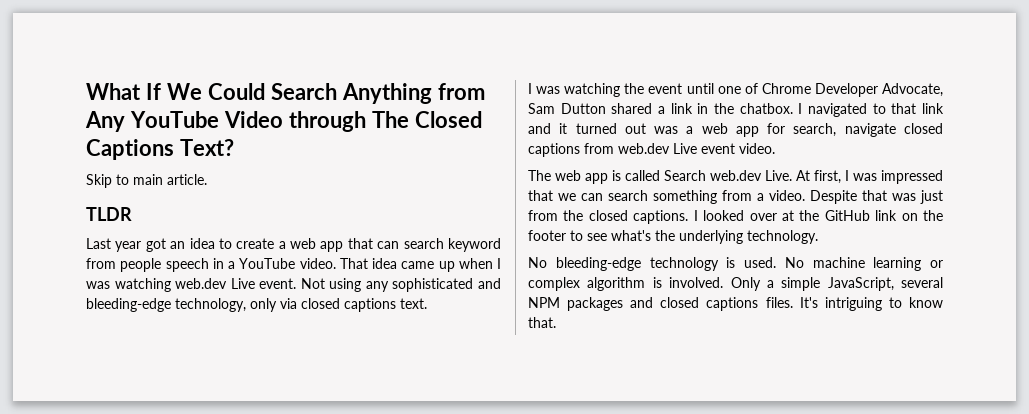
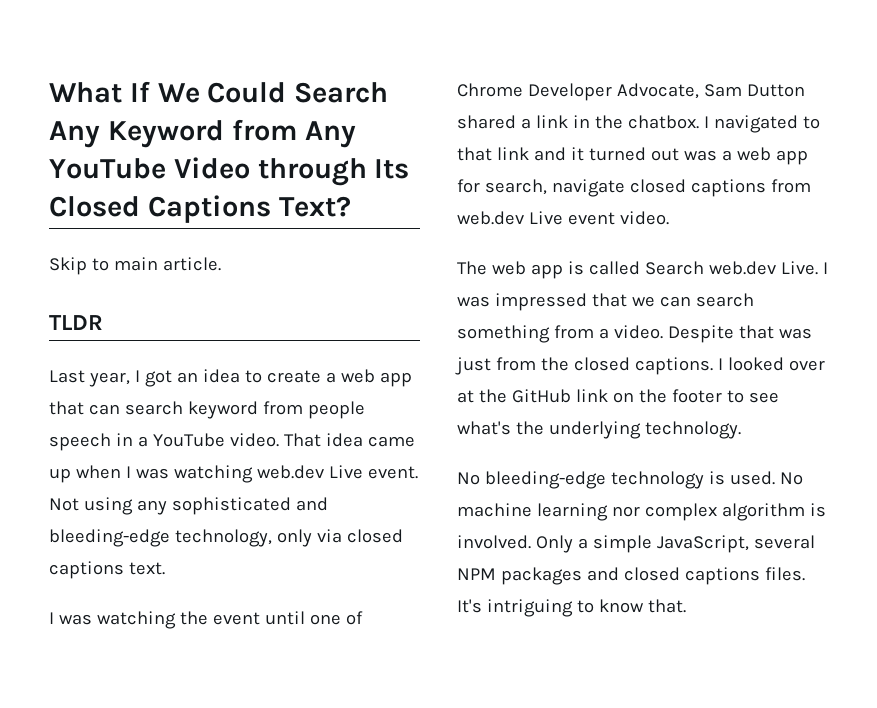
- What If We Could Search Anything from Any YouTube Video through The Closed Captions Text?
+ What If We Could Search Any Keyword from Any YouTube Video through Its Closed Captions Text?
- Last year got an idea to create a web app that can search keyword from people speech in a YouTube video.
+ Last year, I got an idea to create a web app that can search keyword from people speech in a YouTube video.
- At first, I was impressed that we can search something from a video.
+ I was impressed that we can search something from a video.
- No machine learning or complex algorithm is involved.
+ No machine learning nor complex algorithm is involved.

